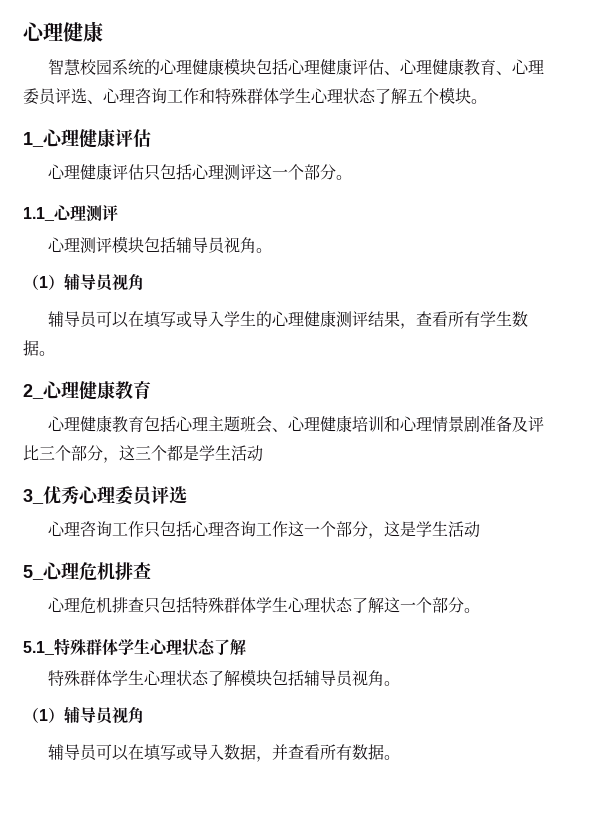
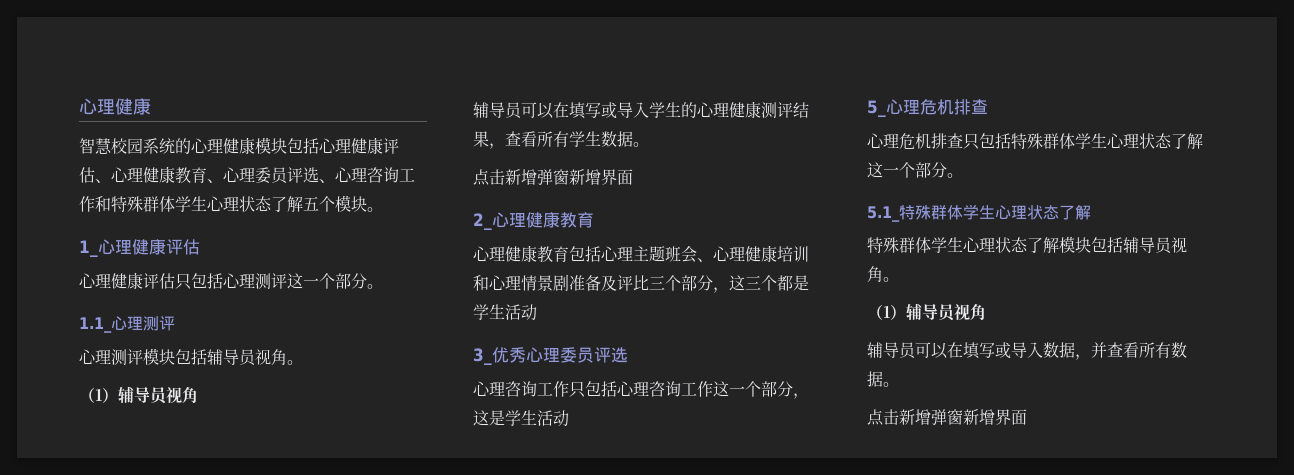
  辅导员可以在填写或导入学生的心理健康测评结果，查看所有学生数据。
+ 点击新增弹窗新增界面
  辅导员可以在填写或导入数据，并查看所有数据。
+ 点击新增弹窗新增界面

